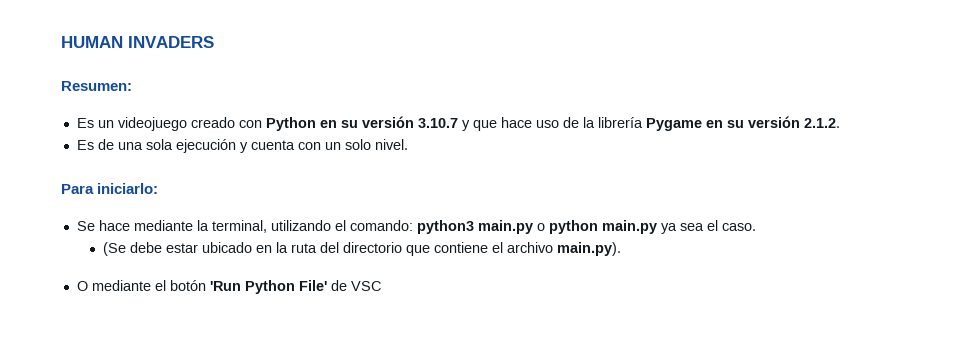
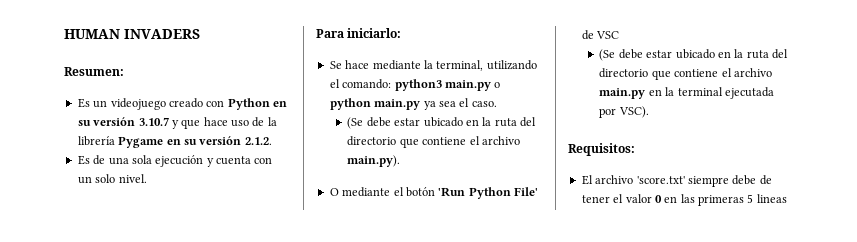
+ (Se debe estar ubicado en la ruta del directorio que contiene el archivo main.py en la terminal ejecutada por VSC).
+ Requisitos:
+ El archivo 'score.txt' siempre debe de tener el valor 0 en las primeras 5 lineas

